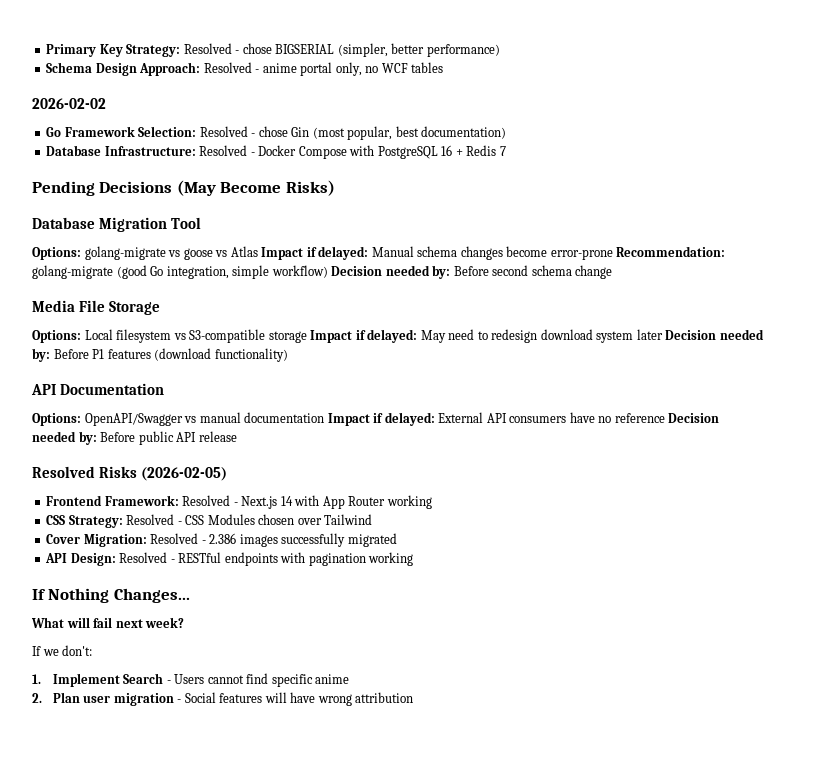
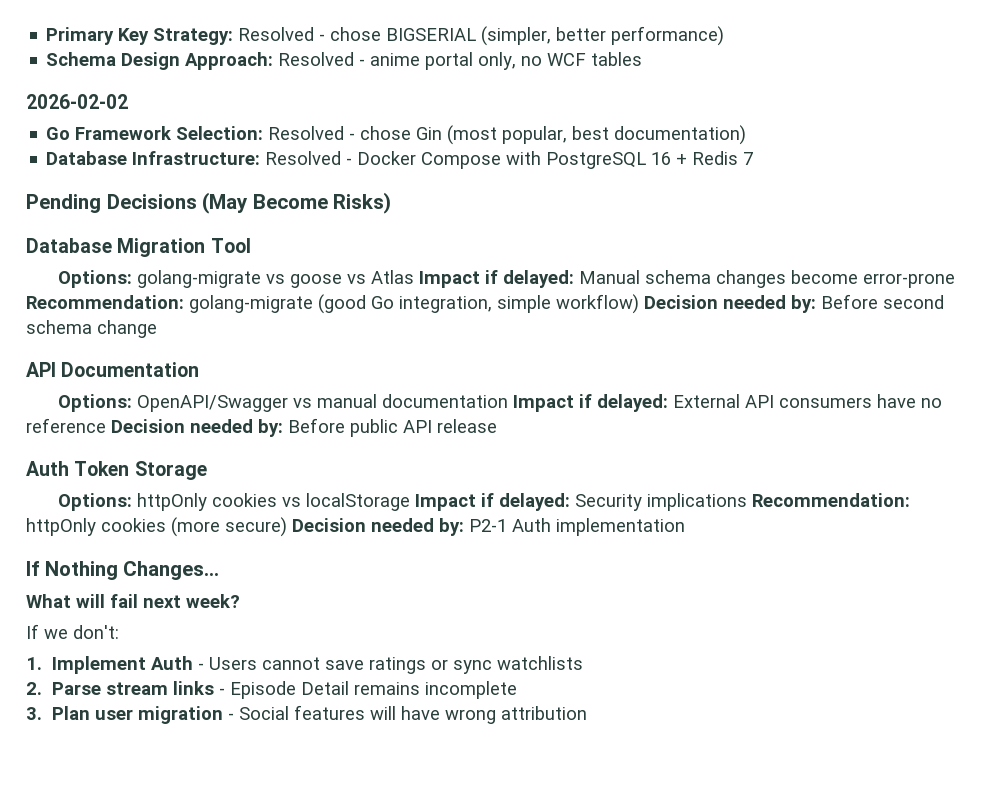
- Media File Storage
- Options: Local filesystem vs S3-compatible storage Impact if delayed: May need to redesign download system later Decision needed by: Before P1 features (download functionality)
- Resolved Risks (2026-02-05)
- Frontend Framework: Resolved - Next.js 14 with App Router working
- CSS Strategy: Resolved - CSS Modules chosen over Tailwind
- Cover Migration: Resolved - 2.386 images successfully migrated
- API Design: Resolved - RESTful endpoints with pagination working
+ Auth Token Storage
+ Options: httpOnly cookies vs localStorage Impact if delayed: Security implications Recommendation: httpOnly cookies (more secure) Decision needed by: P2-1 Auth implementation
- 1. Implement Search - Users cannot find specific anime
- 2. Plan user migration - Social features will have wrong attribution
+ 1. Implement Auth - Users cannot save ratings or sync watchlists
+ 2. Parse stream links - Episode Detail remains incomplete
+ 3. Plan user migration - Social features will have wrong attribution

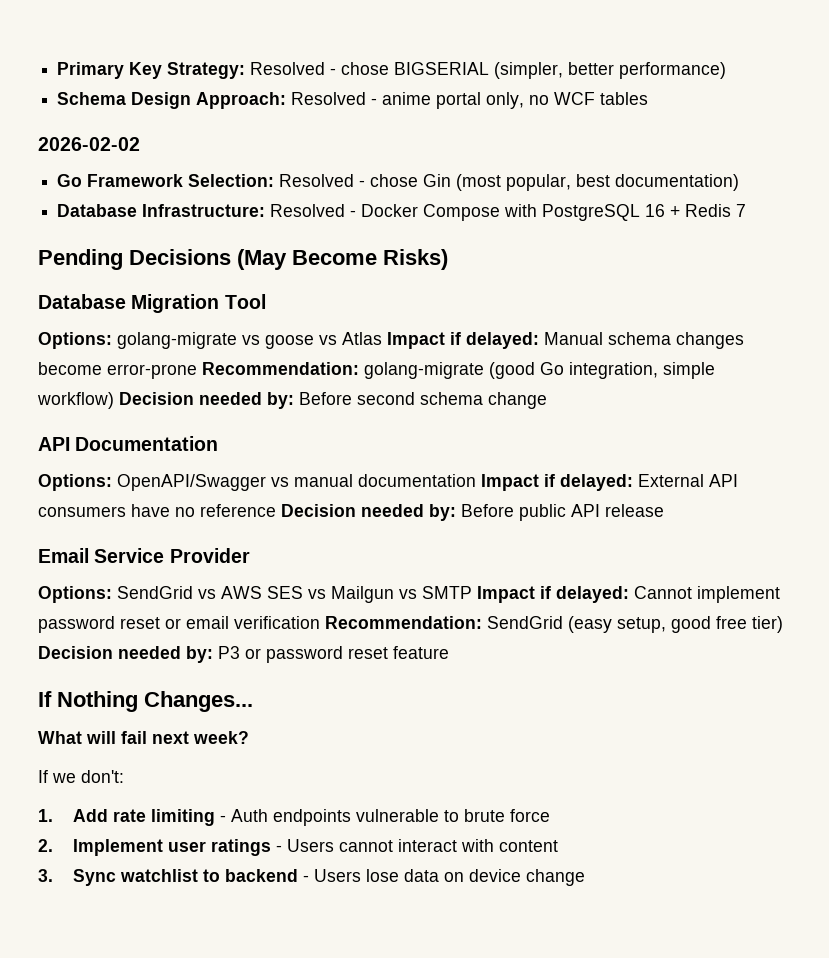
- Auth Token Storage
- Options: httpOnly cookies vs localStorage Impact if delayed: Security implications Recommendation: httpOnly cookies (more secure) Decision needed by: P2-1 Auth implementation
+ Email Service Provider
+ Options: SendGrid vs AWS SES vs Mailgun vs SMTP Impact if delayed: Cannot implement password reset or email verification Recommendation: SendGrid (easy setup, good free tier) Decision needed by: P3 or password reset feature
- 1. Implement Auth - Users cannot save ratings or sync watchlists
- 2. Parse stream links - Episode Detail remains incomplete
- 3. Plan user migration - Social features will have wrong attribution
+ 1. Add rate limiting - Auth endpoints vulnerable to brute force
+ 2. Implement user ratings - Users cannot interact with content
+ 3. Sync watchlist to backend - Users lose data on device change

